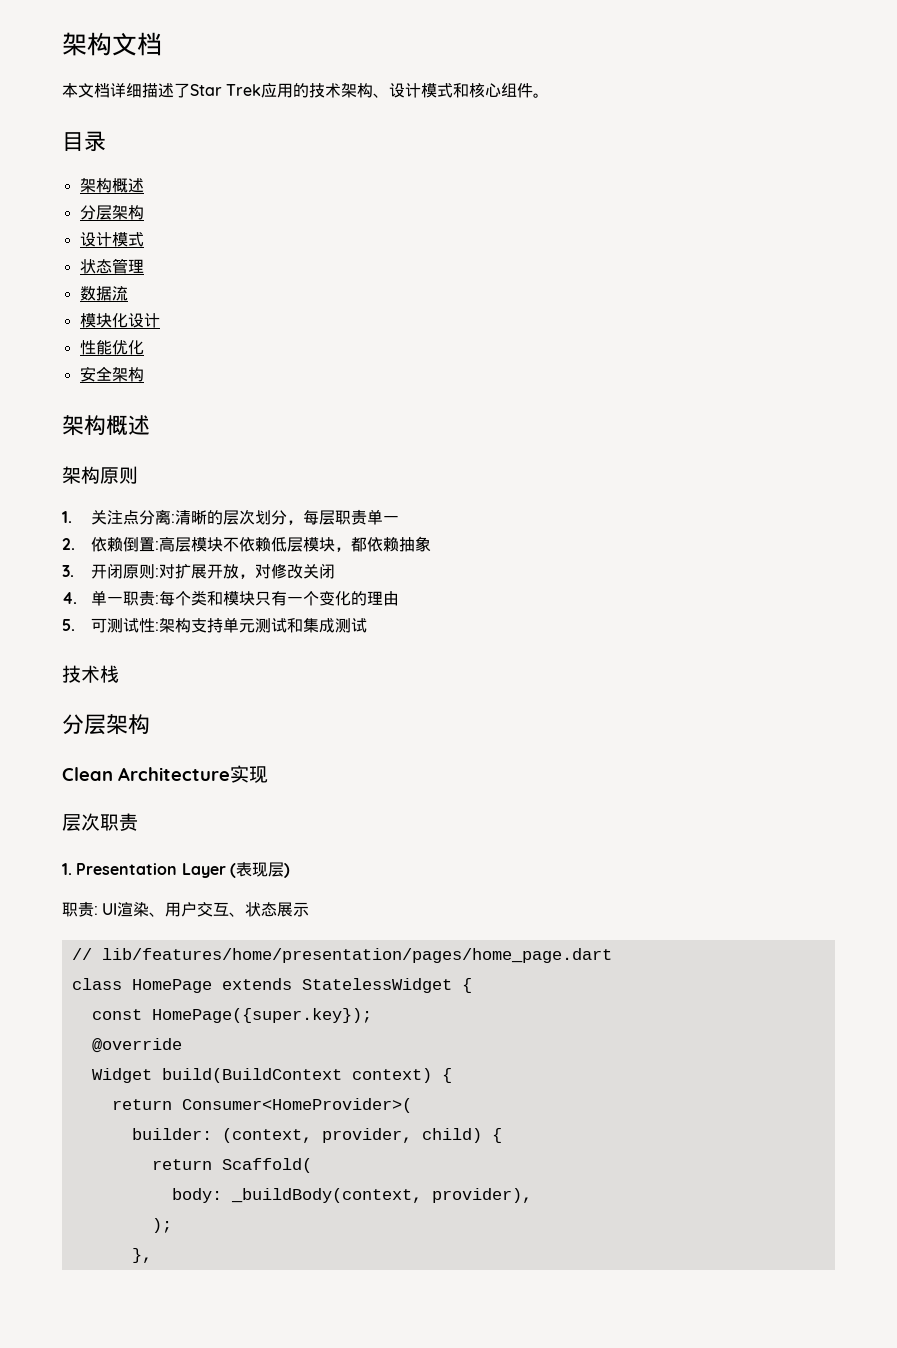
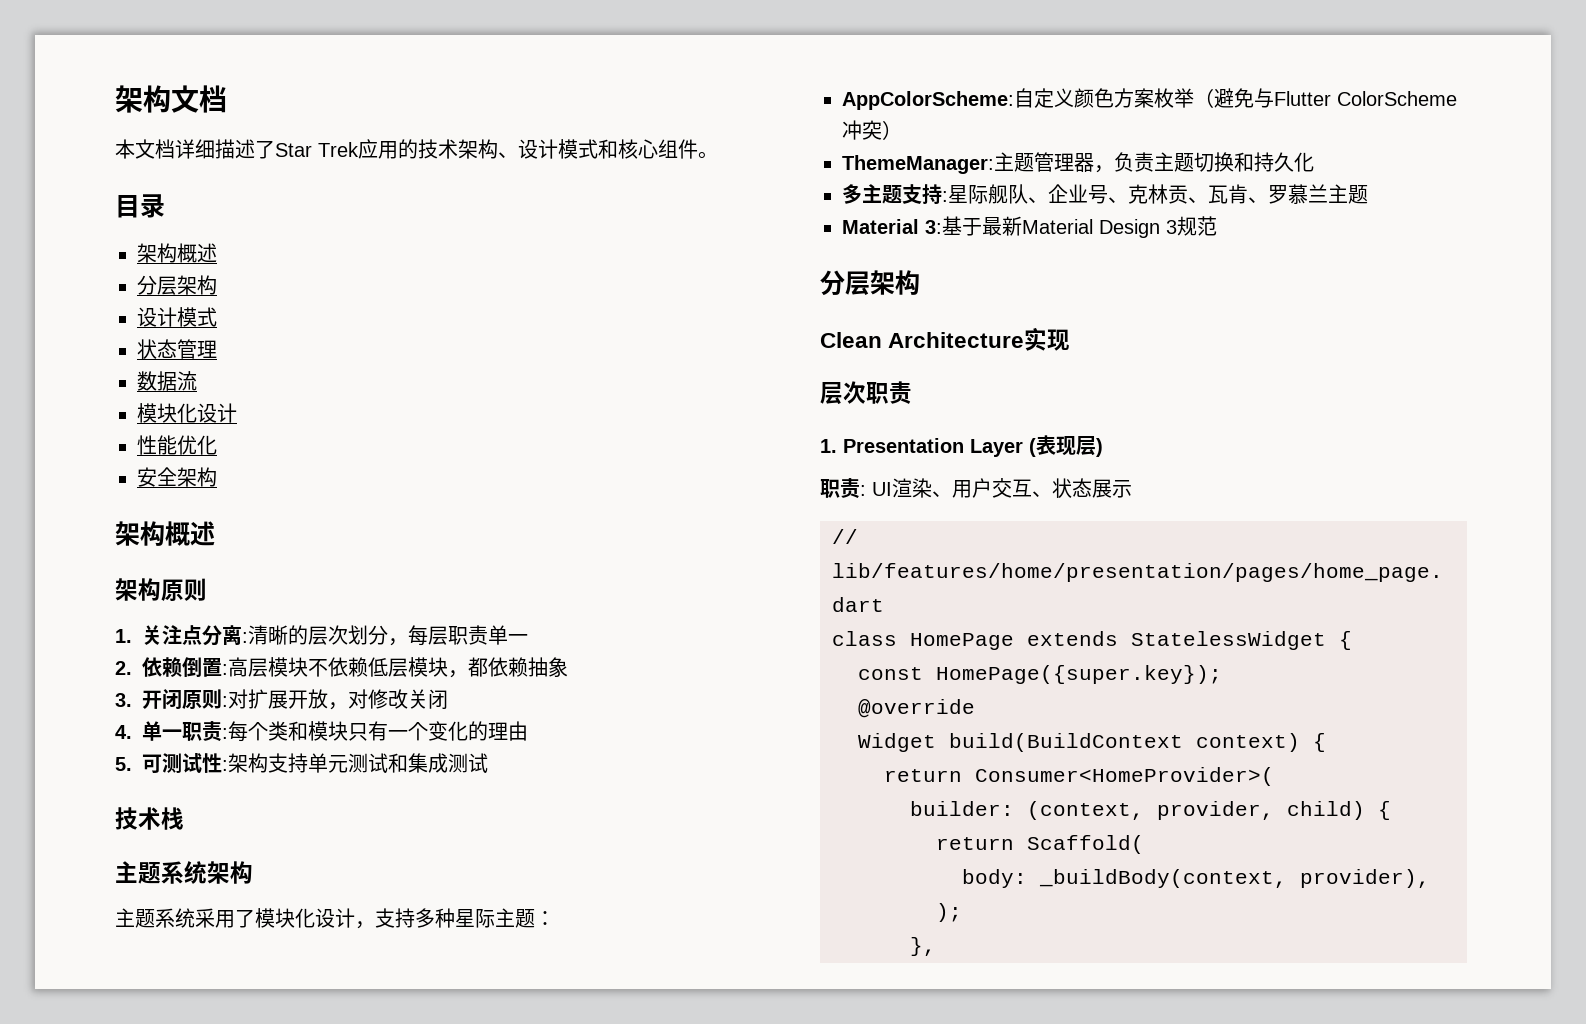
+ 主题系统架构
+ 主题系统采用了模块化设计，支持多种星际主题：
+ AppColorScheme:自定义颜色方案枚举（避免与Flutter ColorScheme冲突）
+ ThemeManager:主题管理器，负责主题切换和持久化
+ 多主题支持:星际舰队、企业号、克林贡、瓦肯、罗慕兰主题
+ Material 3:基于最新Material Design 3规范

